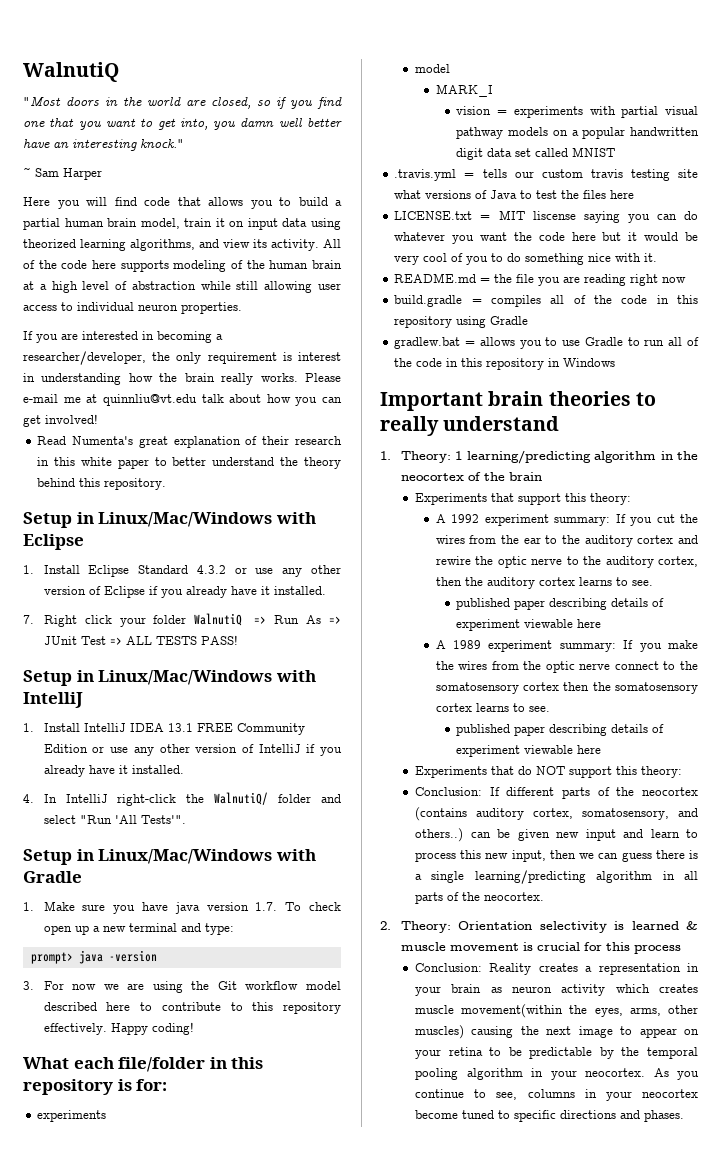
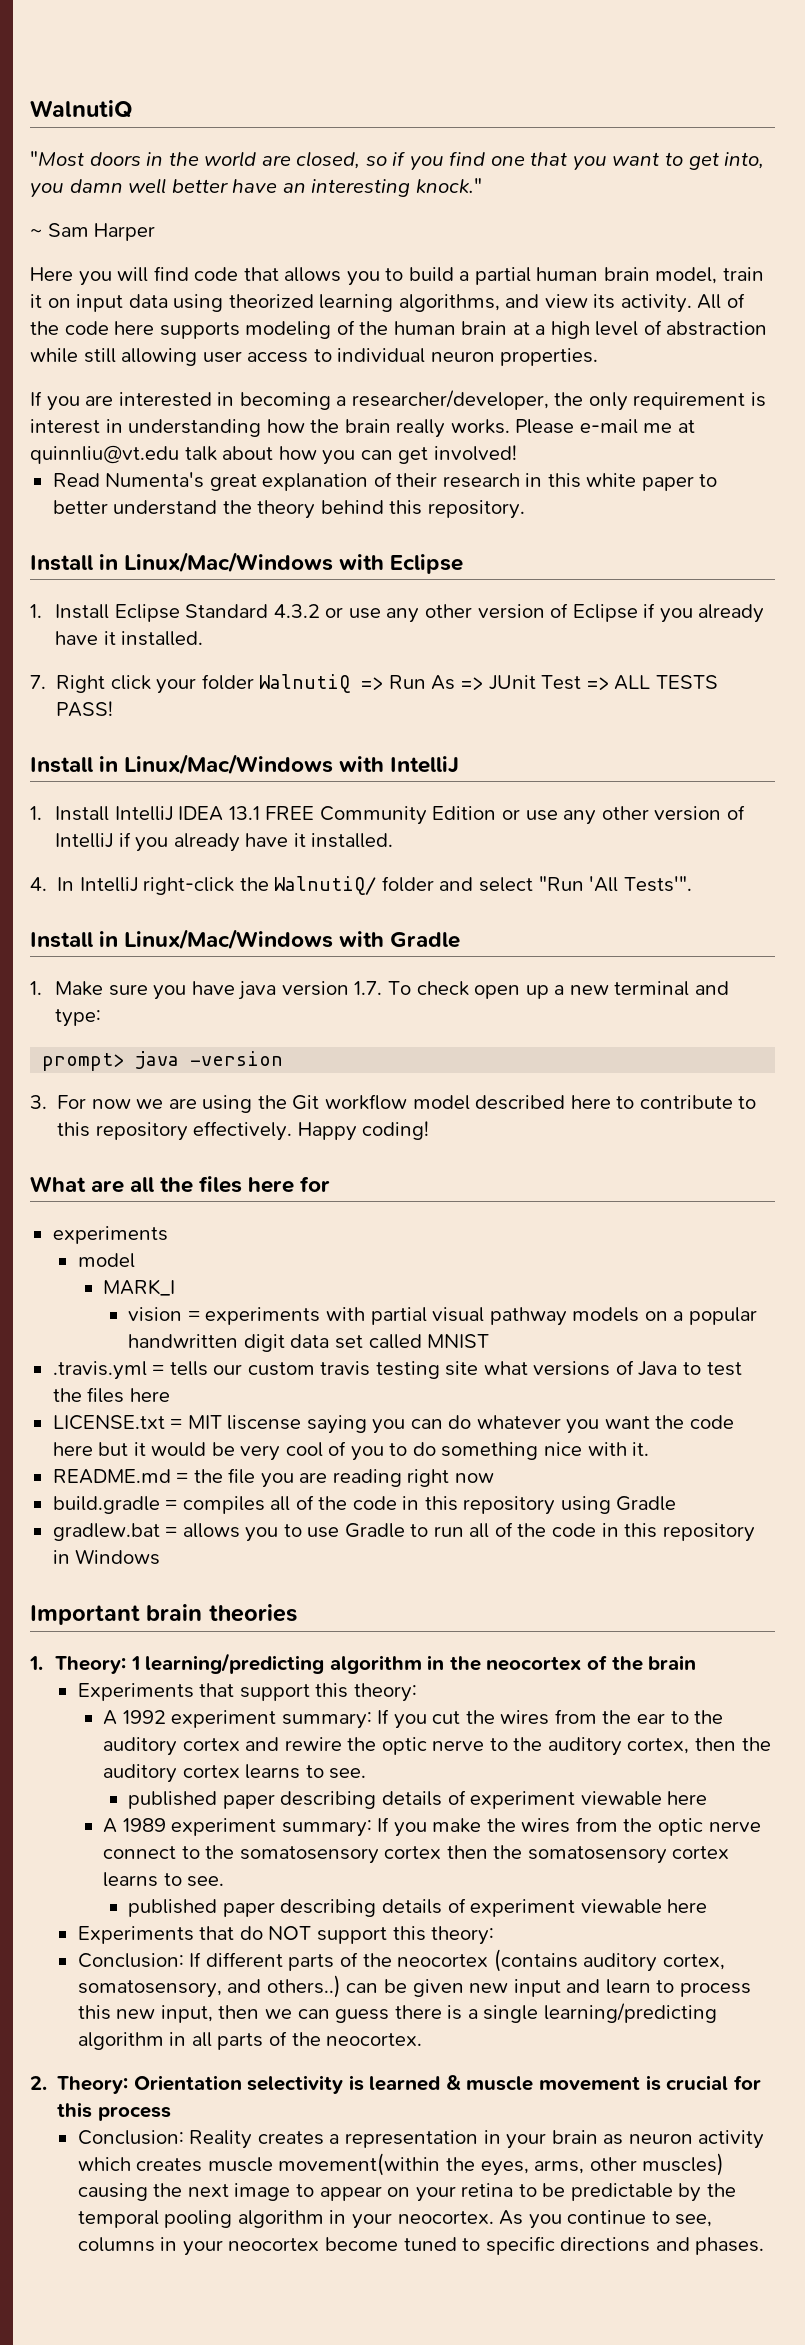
- Setup in Linux/Mac/Windows with Eclipse
+ Install in Linux/Mac/Windows with Eclipse
- Setup in Linux/Mac/Windows with IntelliJ
+ Install in Linux/Mac/Windows with IntelliJ
- Setup in Linux/Mac/Windows with Gradle
+ Install in Linux/Mac/Windows with Gradle
- What each file/folder in this repository is for:
+ What are all the files here for
- Important brain theories to really understand
+ Important brain theories

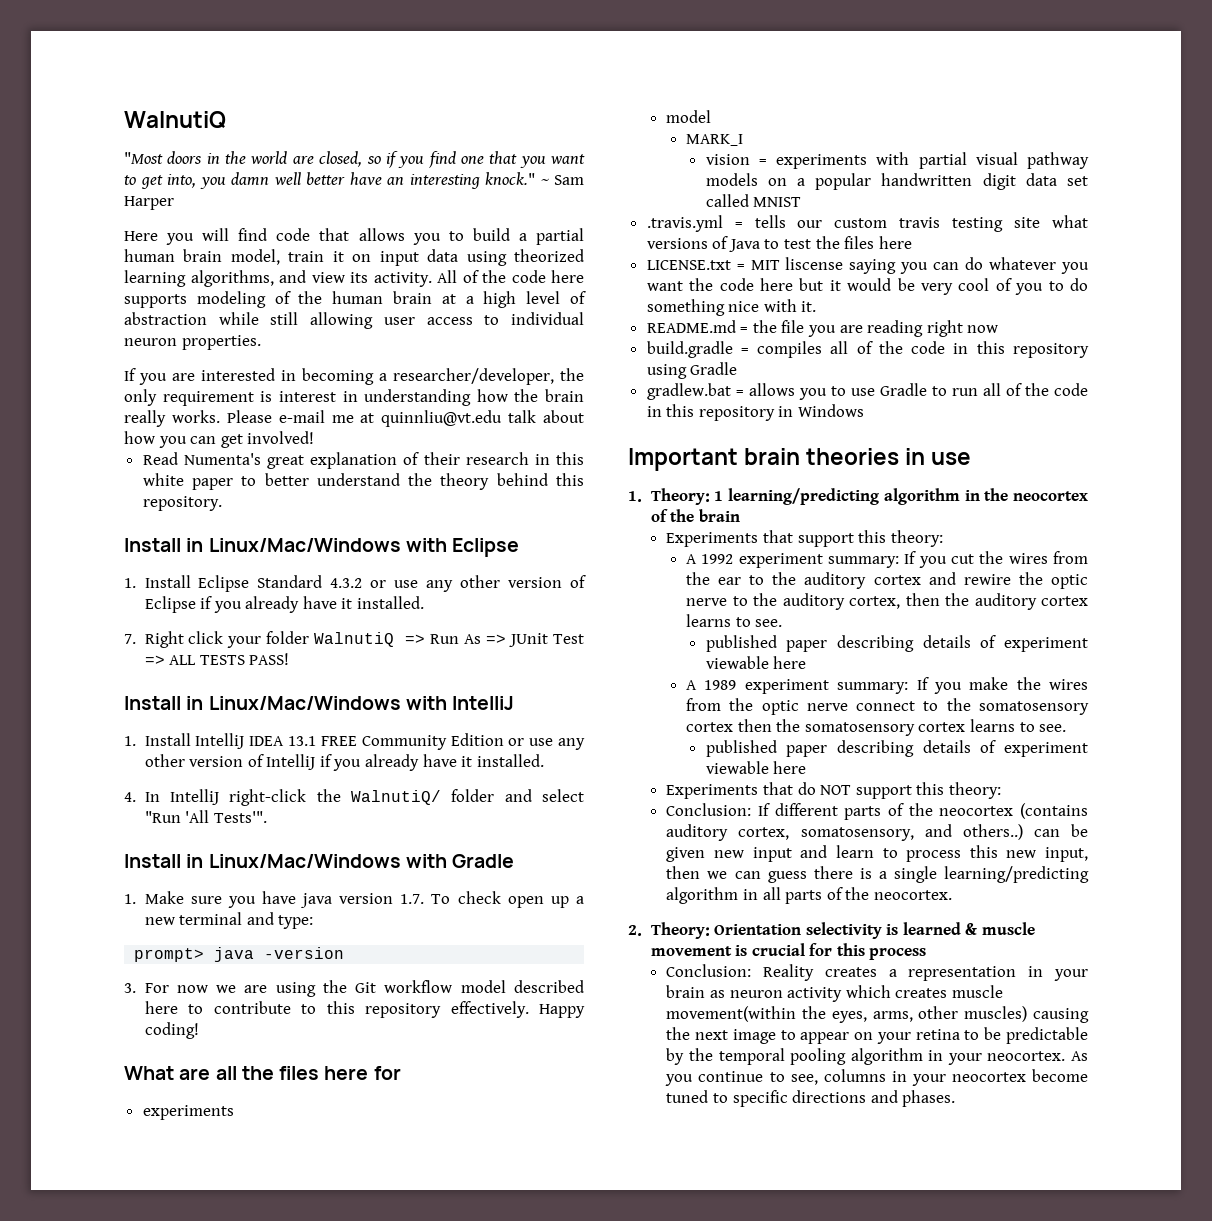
- "Most doors in the world are closed, so if you find one that you want to get into, you damn well better have an interesting knock."
- ~ Sam Harper
+ "Most doors in the world are closed, so if you find one that you want to get into, you damn well better have an interesting knock." ~ Sam Harper
- Important brain theories
+ Important brain theories in use

